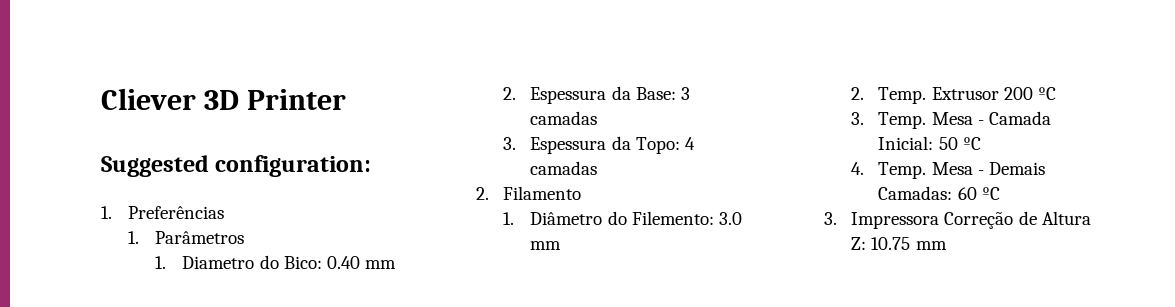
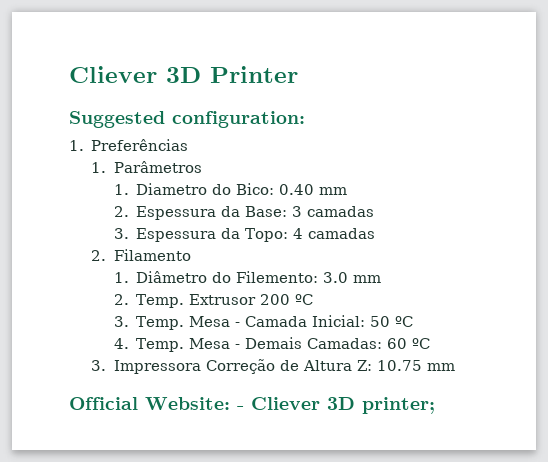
+ Official Website: - Cliever 3D printer;

